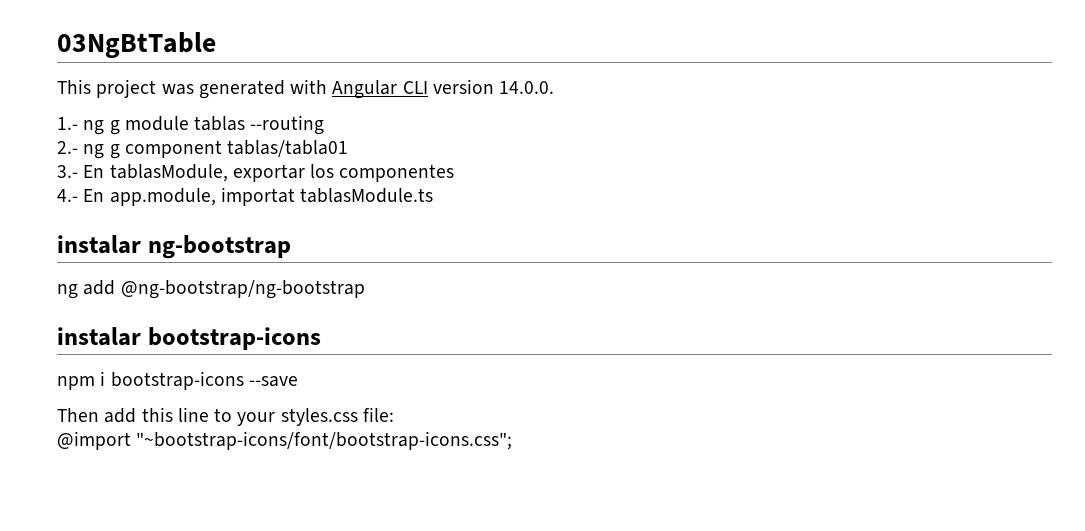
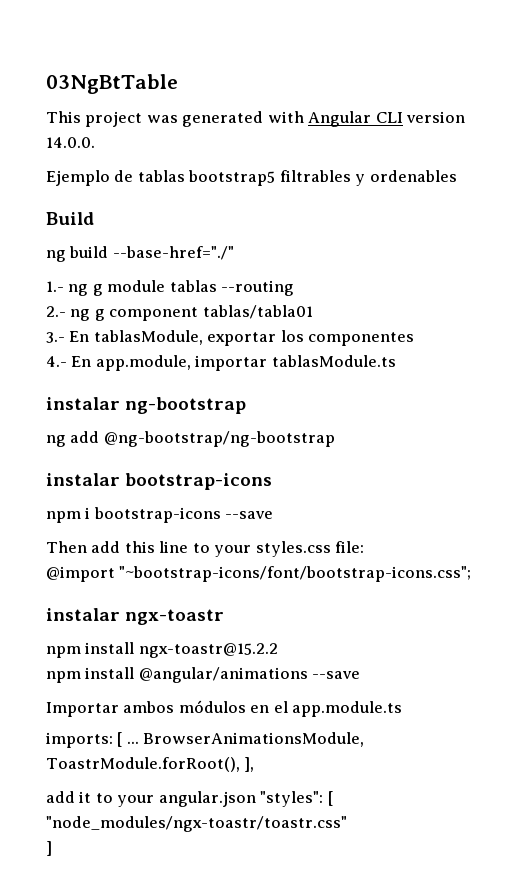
+ Ejemplo de tablas bootstrap5 filtrables y ordenables
+ Build
+ ng build --base-href="./"
- 4.- En app.module, importat tablasModule.ts
+ 4.- En app.module, importar tablasModule.ts
+ instalar ngx-toastr
+ npm install ngx-toastr@15.2.2
+ npm install @angular/animations --save
+ Importar ambos módulos en el app.module.ts
+ imports: [ ... BrowserAnimationsModule, ToastrModule.forRoot(), ],
+ add it to your angular.json "styles": [ "node_modules/ngx-toastr/toastr.css"
+ ]

